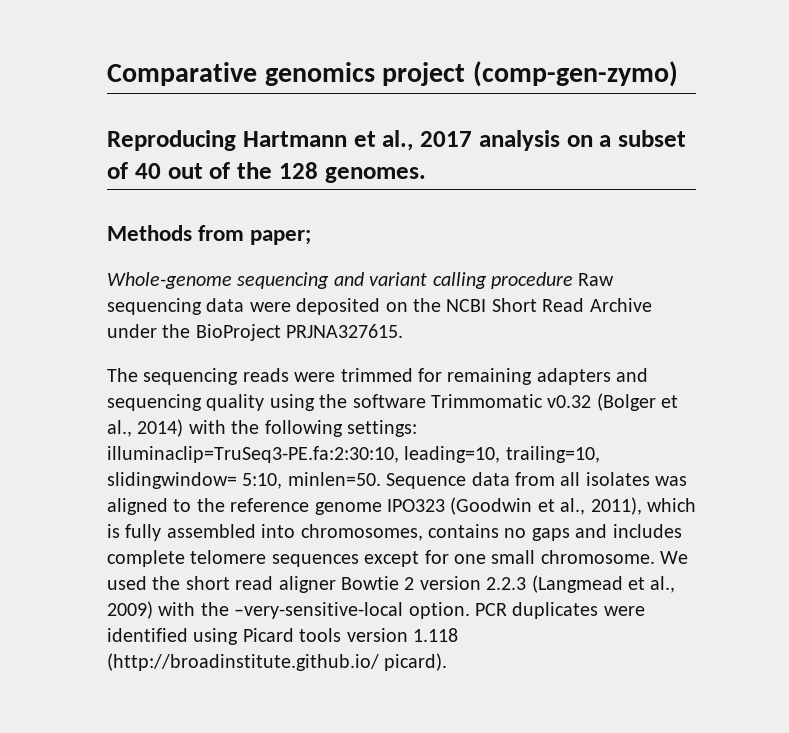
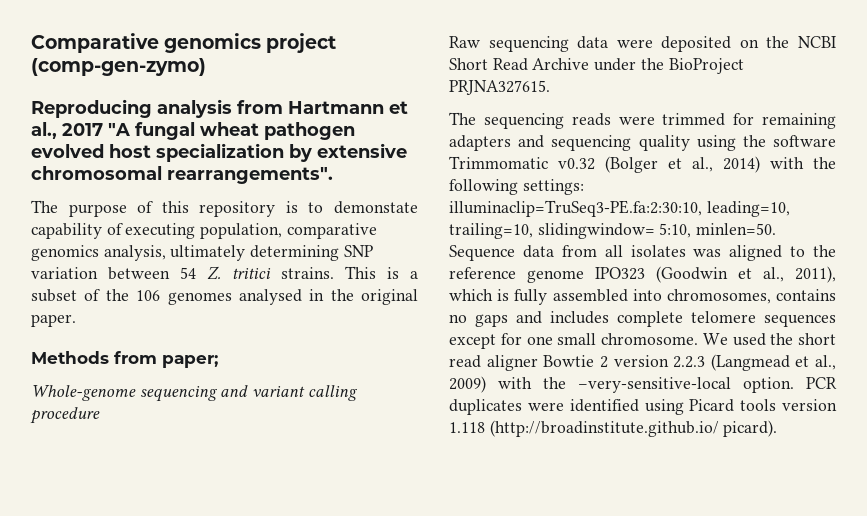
- Reproducing Hartmann et al., 2017 analysis on a subset of 40 out of the 128 genomes.
+ Reproducing analysis from Hartmann et al., 2017 "A fungal wheat pathogen evolved host specialization by extensive chromosomal rearrangements".
+ The purpose of this repository is to demonstate capability of executing population, comparative genomics analysis, ultimately determining SNP variation between 54 Z. tritici strains. This is a subset of the 106 genomes analysed in the original paper.
- Whole-genome sequencing and variant calling procedure Raw sequencing data were deposited on the NCBI Short Read Archive under the BioProject PRJNA327615.
+ Whole-genome sequencing and variant calling procedure
+ Raw sequencing data were deposited on the NCBI Short Read Archive under the BioProject PRJNA327615.

